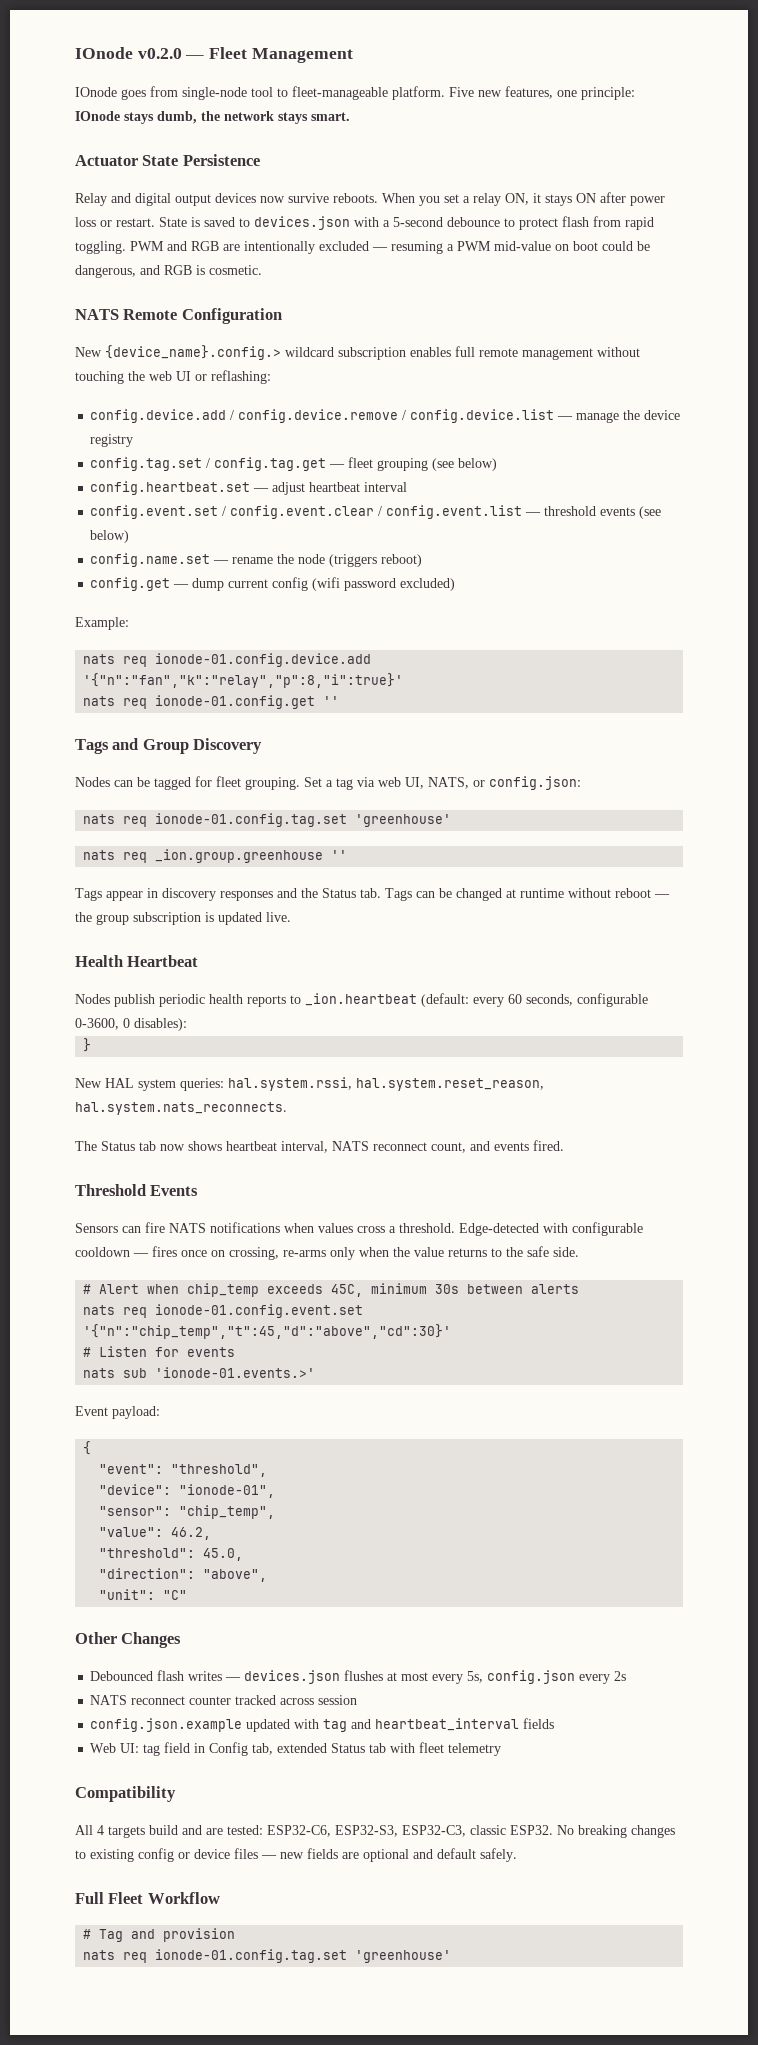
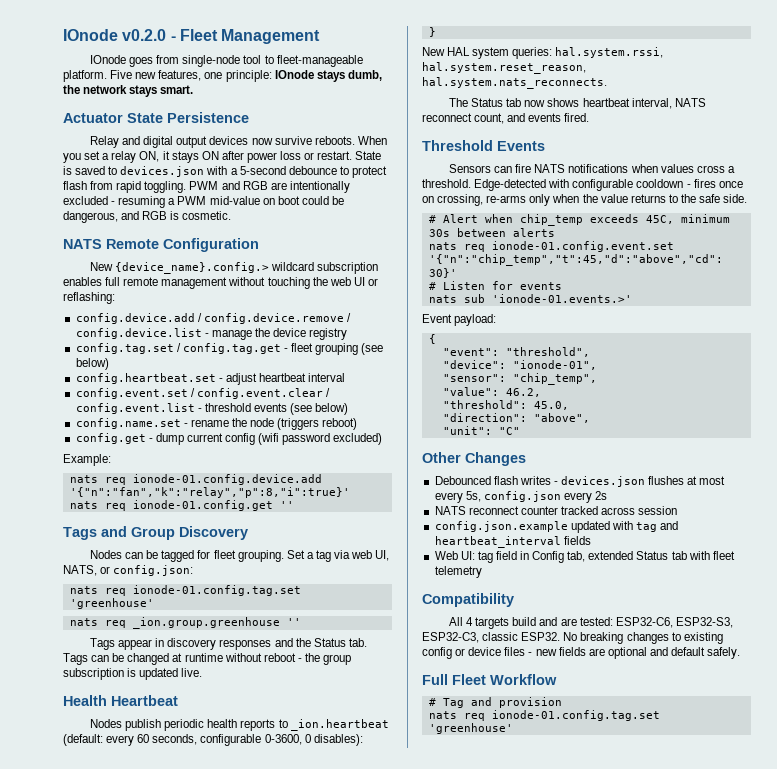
- IOnode v0.2.0 — Fleet Management
+ IOnode v0.2.0 - Fleet Management
- PWM and RGB are intentionally excluded — resuming a PWM mid-value on boot could be dangerous, and RGB is cosmetic.
+ PWM and RGB are intentionally excluded - resuming a PWM mid-value on boot could be dangerous, and RGB is cosmetic.
- config.device.add / config.device.remove / config.device.list — manage the device registry
+ config.device.add / config.device.remove / config.device.list - manage the device registry
- config.tag.set / config.tag.get — fleet grouping (see below)
+ config.tag.set / config.tag.get - fleet grouping (see below)
- config.heartbeat.set — adjust heartbeat interval
+ config.heartbeat.set - adjust heartbeat interval
- config.event.set / config.event.clear / config.event.list — threshold events (see below)
+ config.event.set / config.event.clear / config.event.list - threshold events (see below)
- config.name.set — rename the node (triggers reboot)
+ config.name.set - rename the node (triggers reboot)
- config.get — dump current config (wifi password excluded)
+ config.get - dump current config (wifi password excluded)
- Tags appear in discovery responses and the Status tab. Tags can be changed at runtime without reboot — the group subscription is updated live.
+ Tags appear in discovery responses and the Status tab. Tags can be changed at runtime without reboot - the group subscription is updated live.
- Edge-detected with configurable cooldown — fires once on crossing, re-arms only when the value returns to the safe side.
+ Edge-detected with configurable cooldown - fires once on crossing, re-arms only when the value returns to the safe side.
- Debounced flash writes — devices.json flushes at most every 5s, config.json every 2s
+ Debounced flash writes - devices.json flushes at most every 5s, config.json every 2s
- No breaking changes to existing config or device files — new fields are optional and default safely.
+ No breaking changes to existing config or device files - new fields are optional and default safely.

